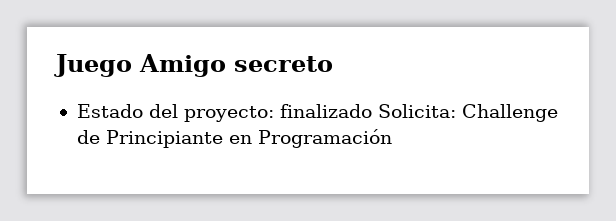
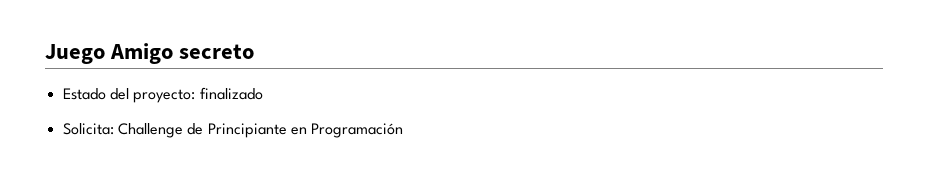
- Estado del proyecto: finalizado Solicita: Challenge de Principiante en Programación
+ Estado del proyecto: finalizado
+ Solicita: Challenge de Principiante en Programación

